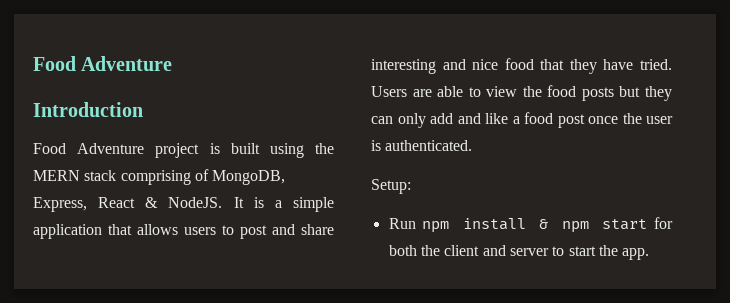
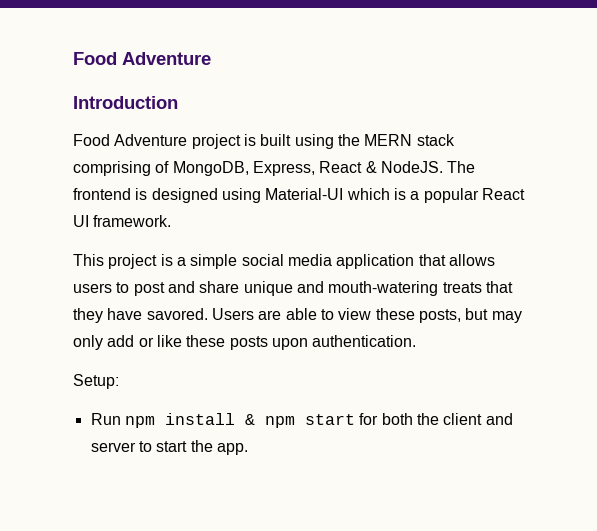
- It is a simple application that allows users to post and share interesting and nice food that they have tried.
+ The frontend is designed using Material-UI which is a popular React UI framework.
+ This project is a simple social media application that allows users to post and share unique and mouth-watering treats that they have savored.
- Users are able to view the food posts but they can only add and like a food post once the user is authenticated.
+ Users are able to view these posts, but may only add or like these posts upon authentication.

